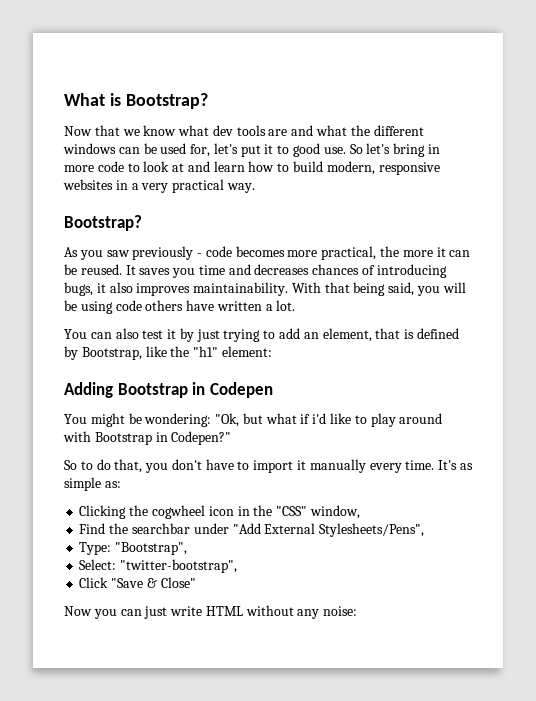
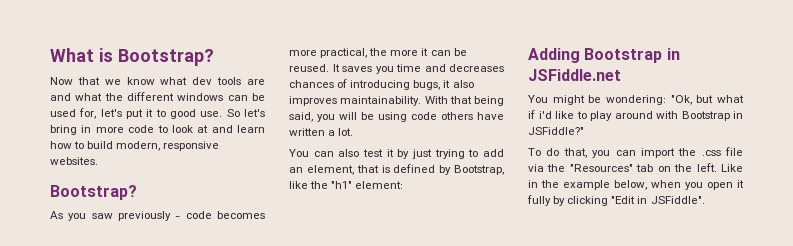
- So let's bring in more code to look at and learn how to build modern, responsive websites in a very practical way.
+ So let's bring in more code to look at and learn how to build modern, responsive websites.
- Adding Bootstrap in Codepen
+ Adding Bootstrap in JSFiddle.net
- You might be wondering: "Ok, but what if i'd like to play around with Bootstrap in Codepen?"
- So to do that, you don't have to import it manually every time. It's as simple as:
- Clicking the cogwheel icon in the "CSS" window,
- Find the searchbar under "Add External Stylesheets/Pens",
- Type: "Bootstrap",
- Select: "twitter-bootstrap",
- Click "Save & Close"
- Now you can just write HTML without any noise:
+ You might be wondering: "Ok, but what if i'd like to play around with Bootstrap in JSFiddle?"
+ To do that, you can import the .css file via the "Resources" tab on the left. Like in the example below, when you open it fully by clicking "Edit in JSFiddle".

